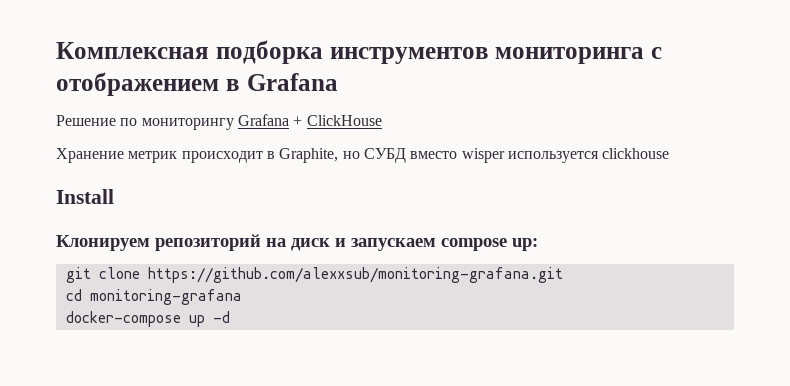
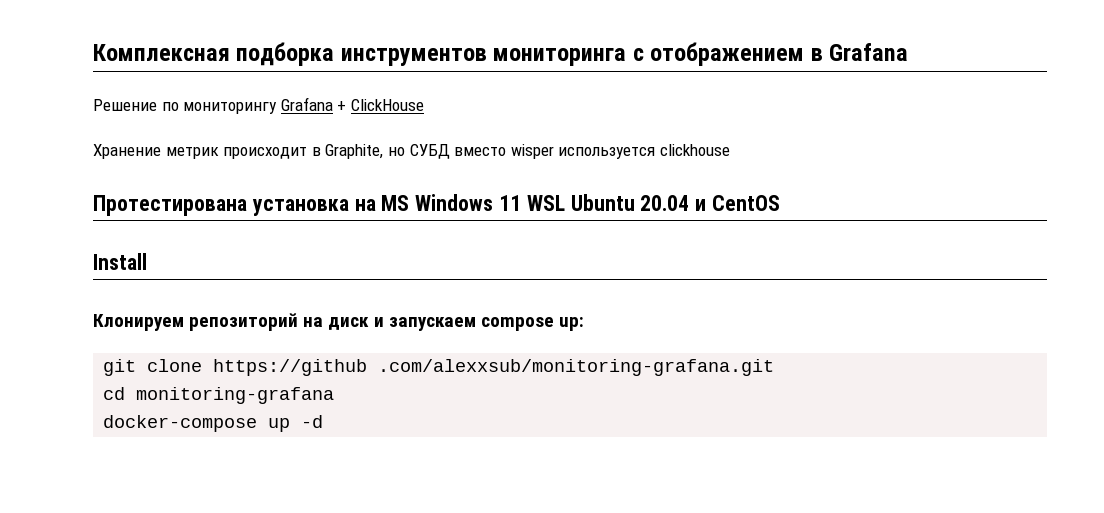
+ Протестирована установка на MS Windows 11 WSL Ubuntu 20.04 и CentOS
- git clone https://github.com/alexxsub/monitoring-grafana.git
+ git clone https://github .com/alexxsub/monitoring-grafana.git

